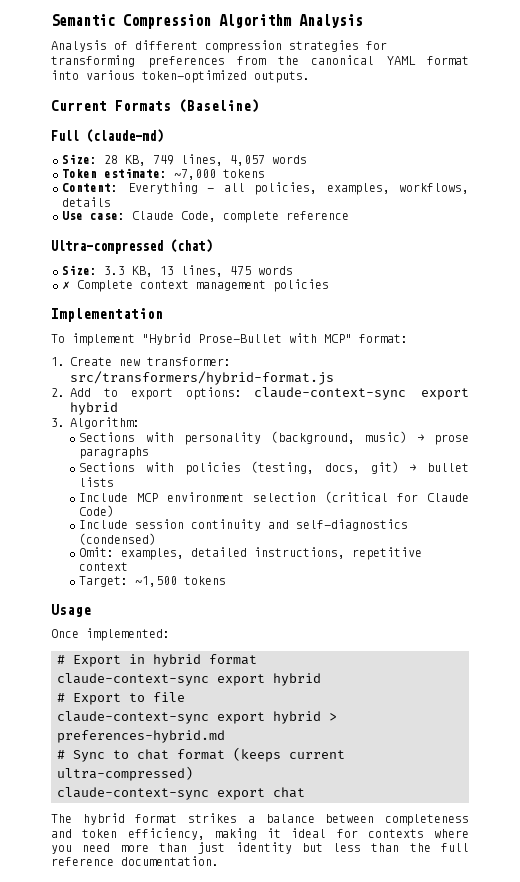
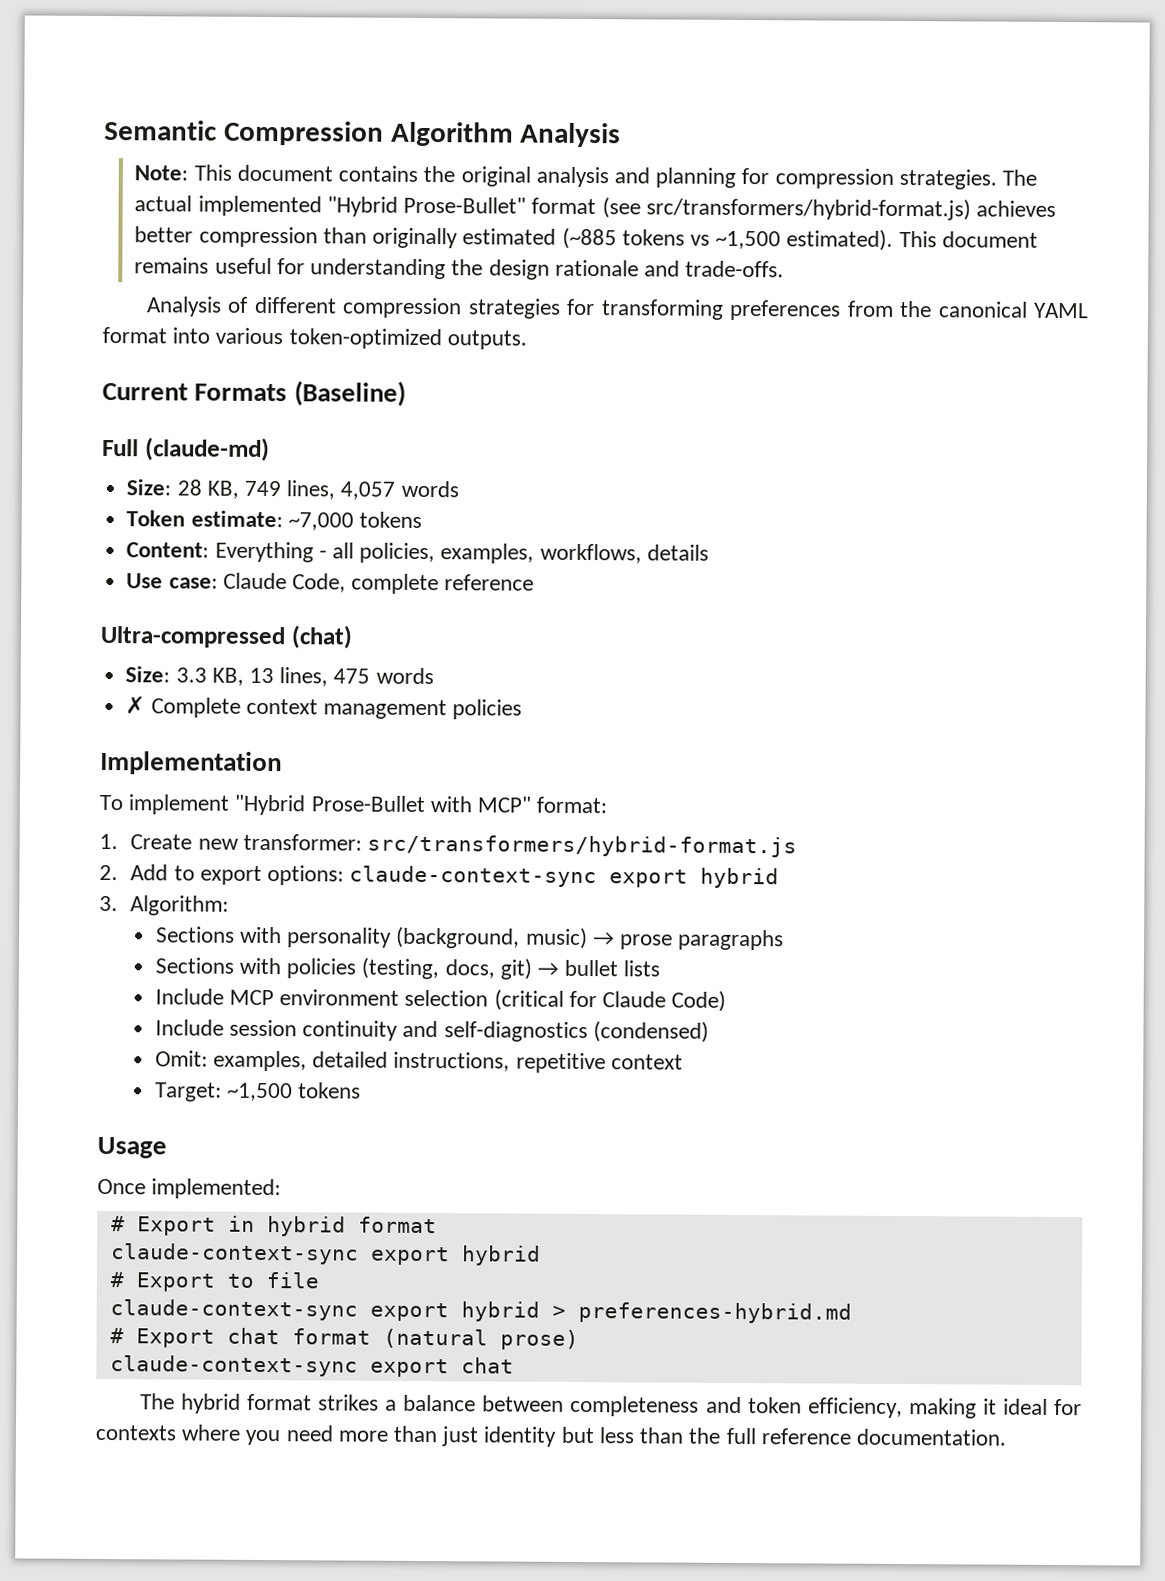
+ Note: This document contains the original analysis and planning for compression strategies. The actual implemented "Hybrid Prose-Bullet" format (see src/transformers/hybrid-format.js) achieves better compression than originally estimated (~885 tokens vs ~1,500 estimated). This document remains useful for understanding the design rationale and trade-offs.
- # Sync to chat format (keeps current ultra-compressed)
+ # Export chat format (natural prose)

